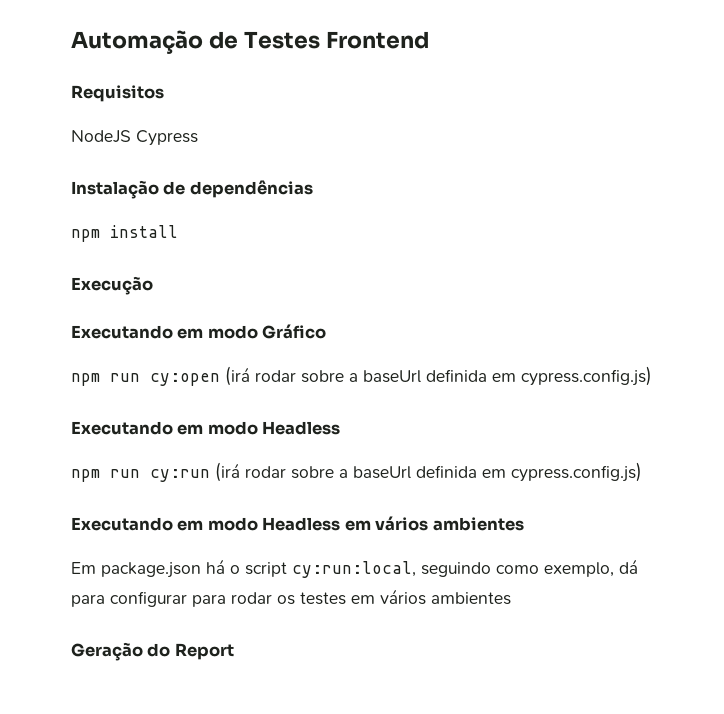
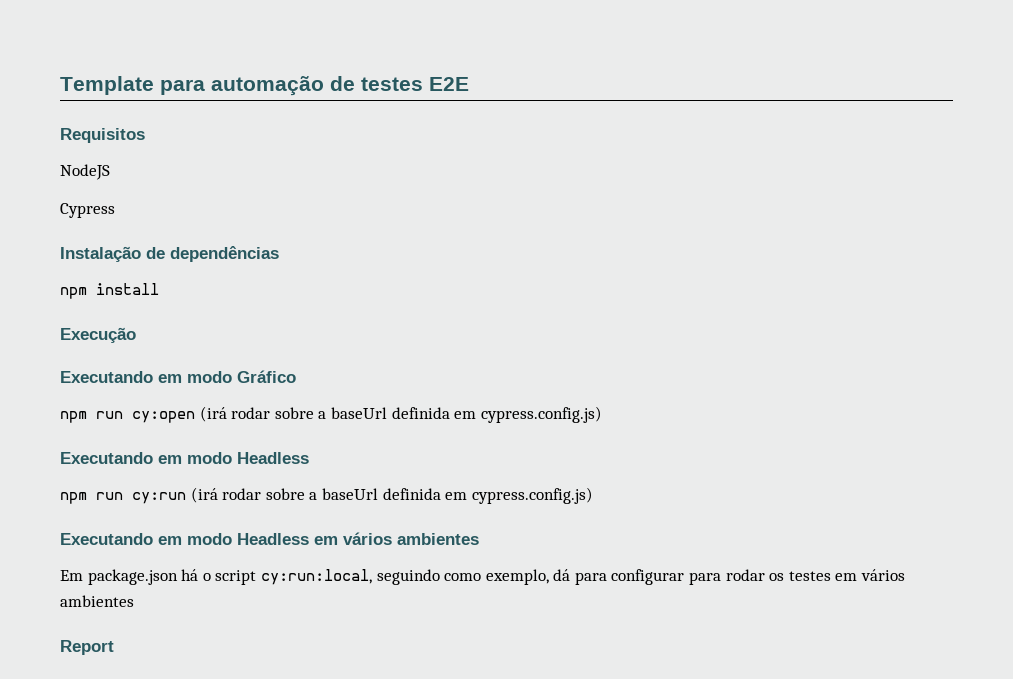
- Automação de Testes Frontend
+ Template para automação de testes E2E
- NodeJS Cypress
+ NodeJS
+ Cypress
- Geração do Report
+ Report

